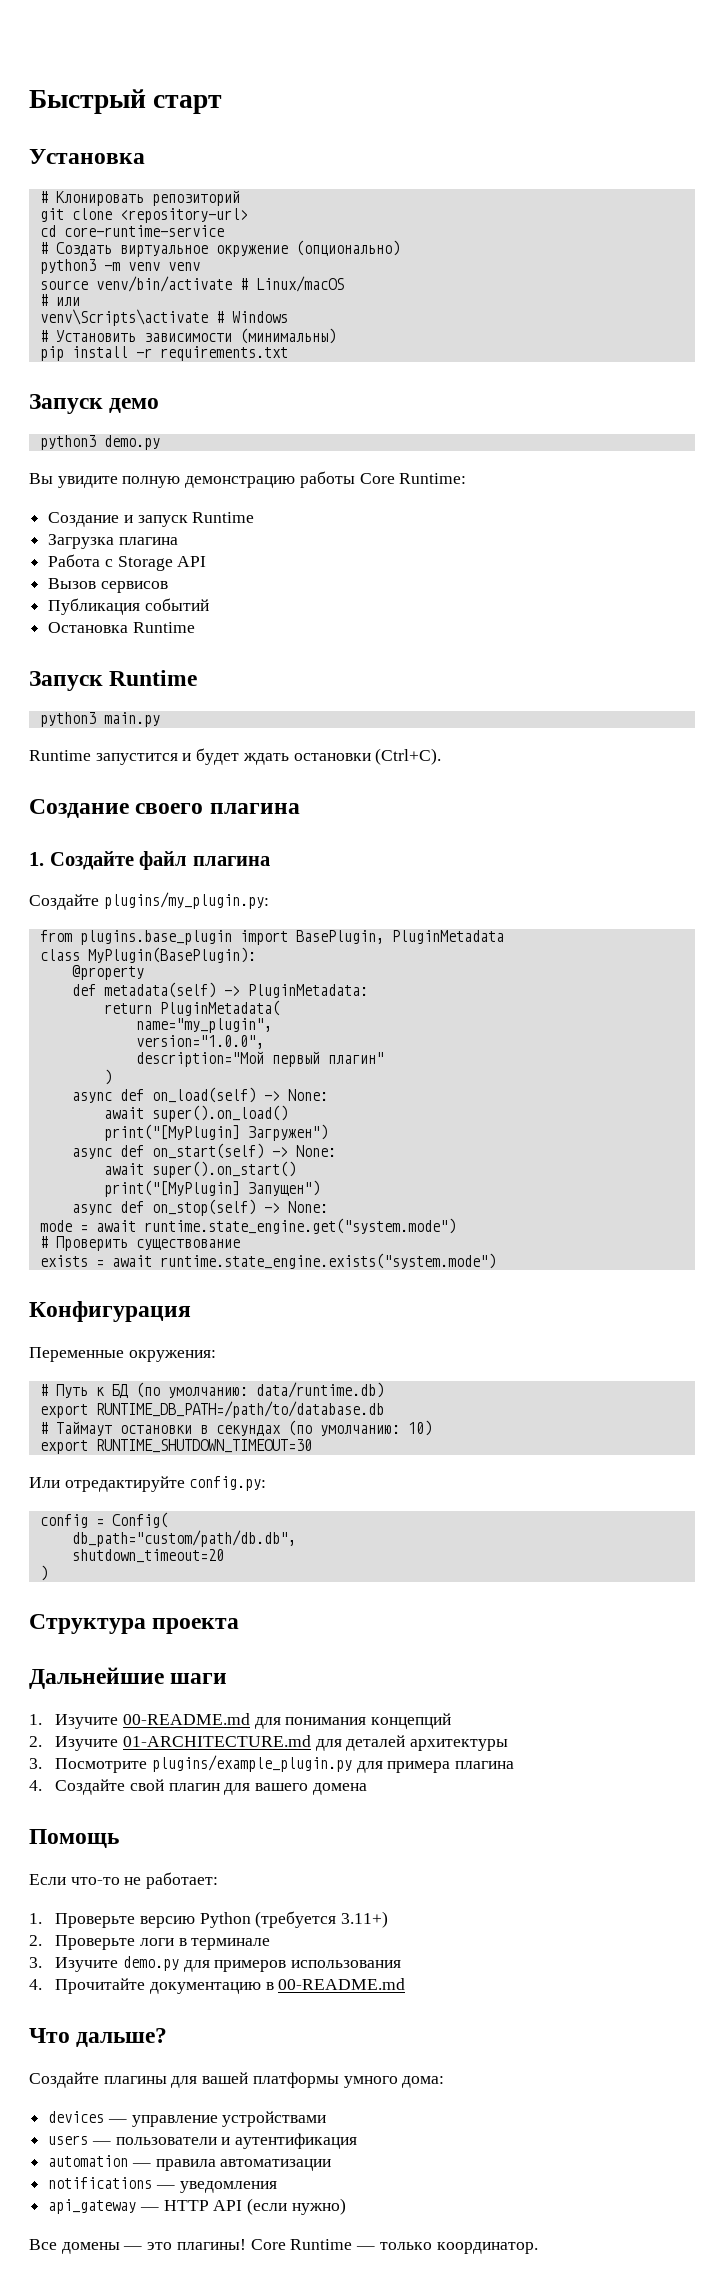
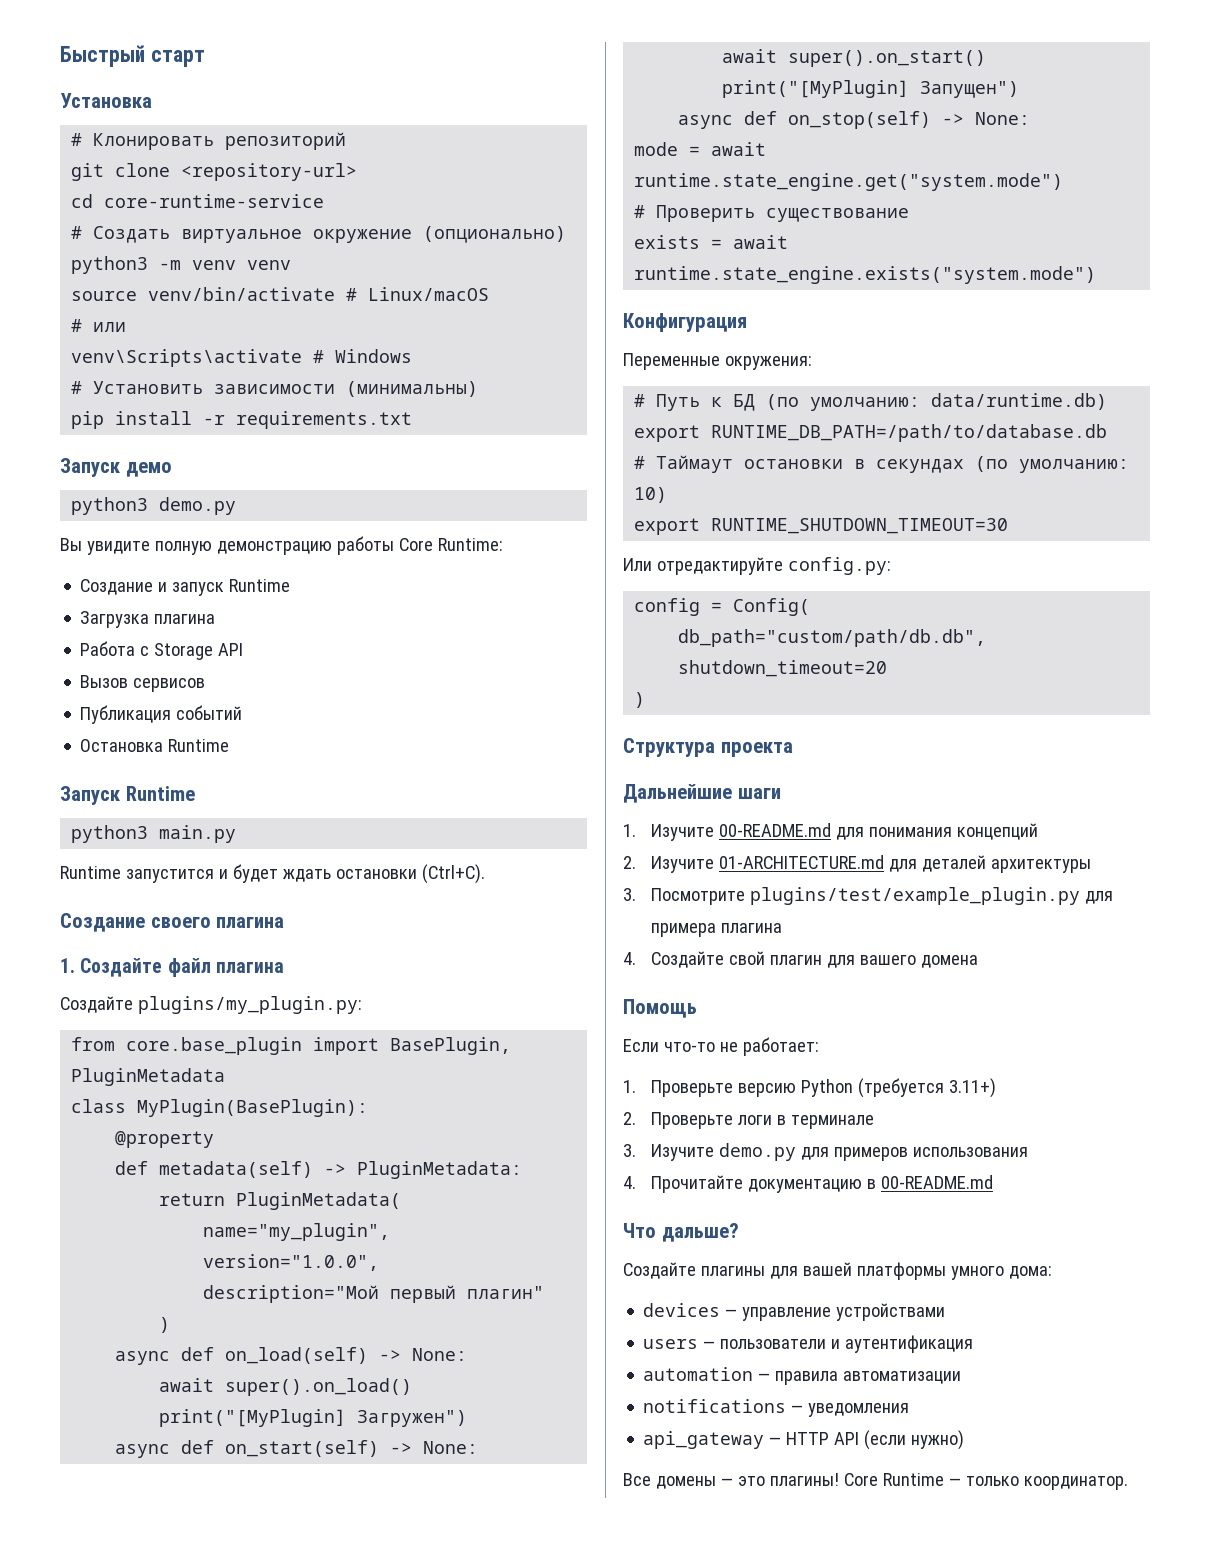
- from plugins.base_plugin import BasePlugin, PluginMetadata
+ from core.base_plugin import BasePlugin, PluginMetadata
- 3. Посмотрите plugins/example_plugin.py для примера плагина
+ 3. Посмотрите plugins/test/example_plugin.py для примера плагина

